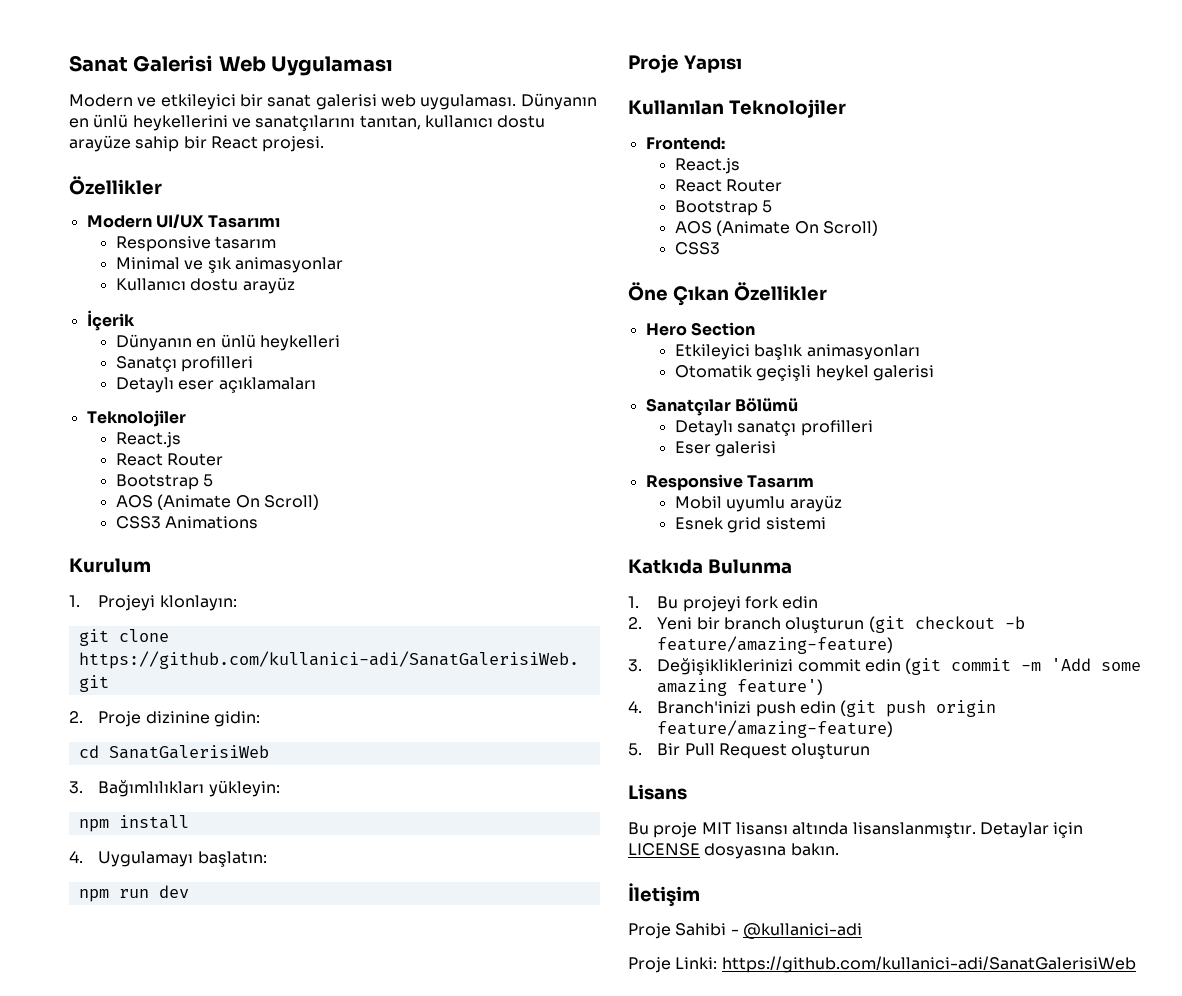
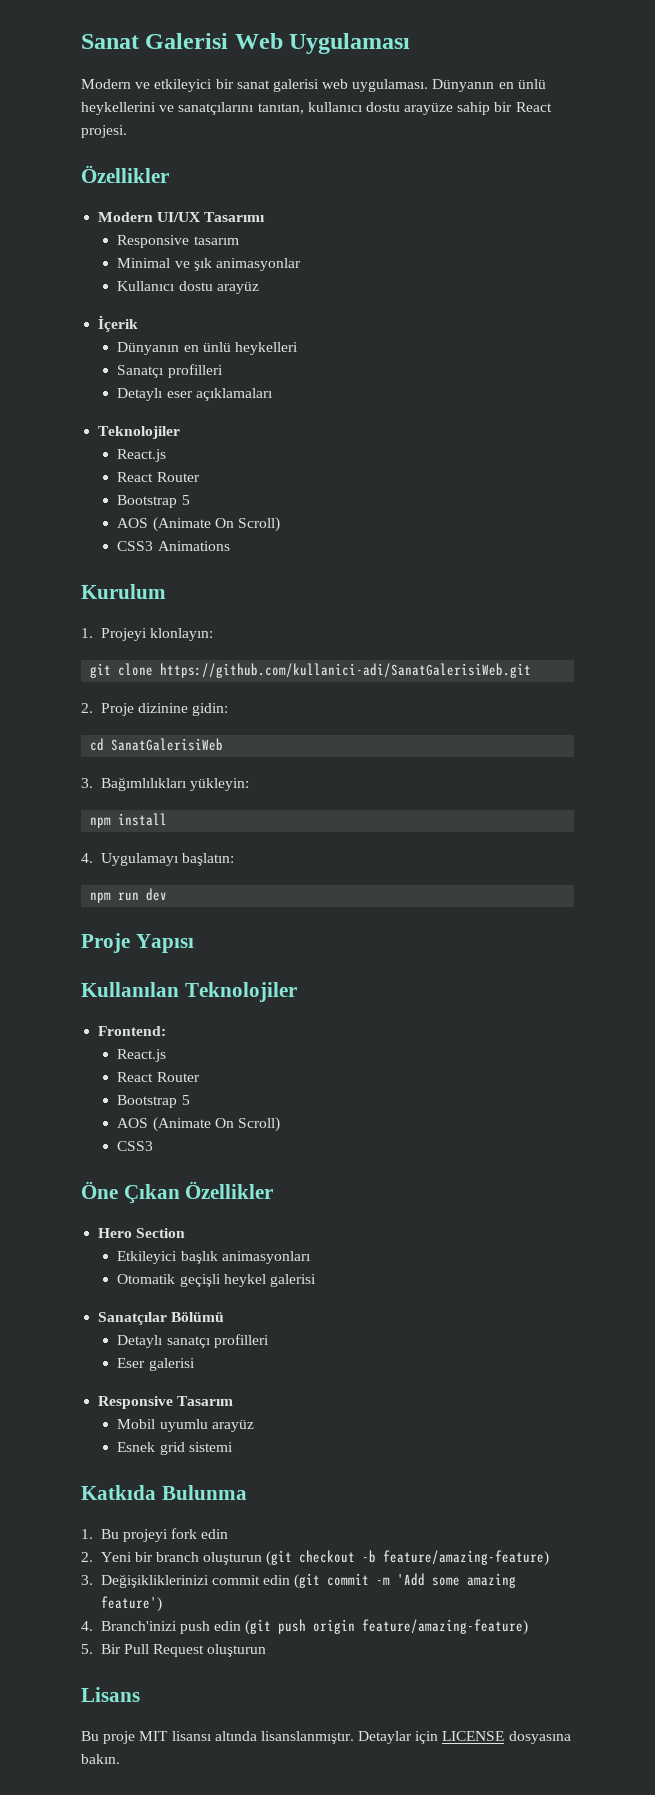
- İletişim
- Proje Sahibi - @kullanici-adi
- Proje Linki: https://github.com/kullanici-adi/SanatGalerisiWeb

